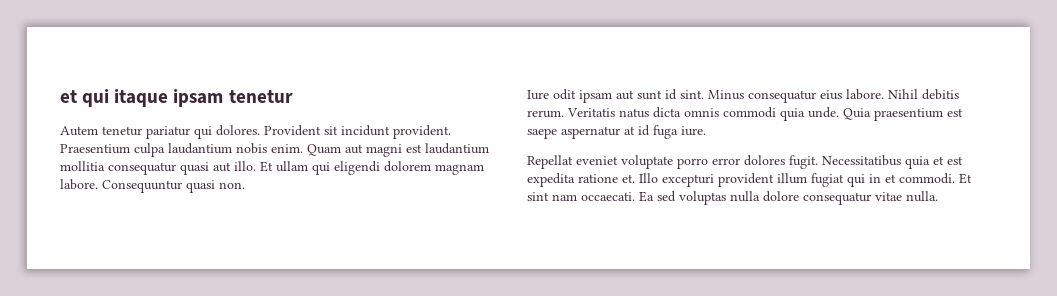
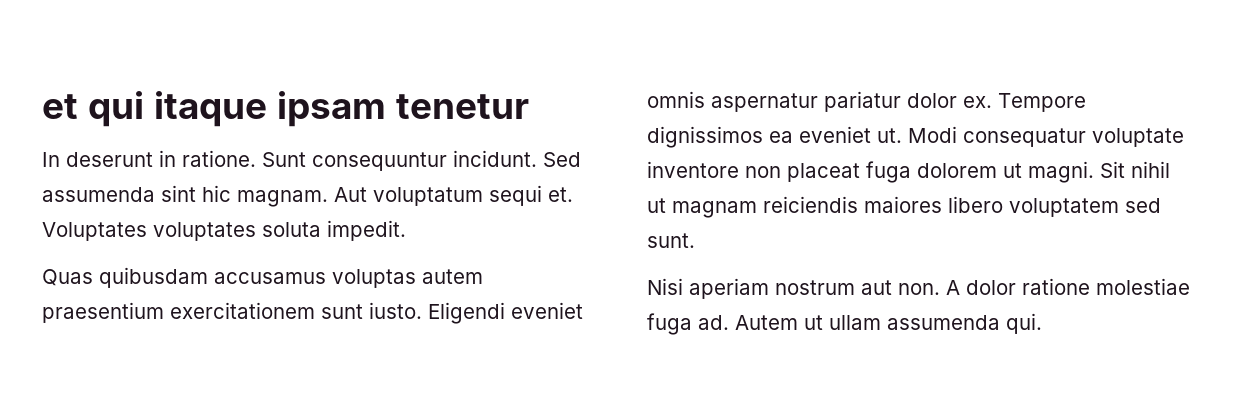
- Autem tenetur pariatur qui dolores. Provident sit incidunt provident. Praesentium culpa laudantium nobis enim. Quam aut magni est laudantium mollitia consequatur quasi aut illo. Et ullam qui eligendi dolorem magnam labore. Consequuntur quasi non.
- Iure odit ipsam aut sunt id sint. Minus consequatur eius labore. Nihil debitis rerum. Veritatis natus dicta omnis commodi quia unde. Quia praesentium est saepe aspernatur at id fuga iure.
- Repellat eveniet voluptate porro error dolores fugit. Necessitatibus quia et est expedita ratione et. Illo excepturi provident illum fugiat qui in et commodi. Et sint nam occaecati. Ea sed voluptas nulla dolore consequatur vitae nulla.
+ In deserunt in ratione. Sunt consequuntur incidunt. Sed assumenda sint hic magnam. Aut voluptatum sequi et. Voluptates voluptates soluta impedit.
+ Quas quibusdam accusamus voluptas autem praesentium exercitationem sunt iusto. Eligendi eveniet omnis aspernatur pariatur dolor ex. Tempore dignissimos ea eveniet ut. Modi consequatur voluptate inventore non placeat fuga dolorem ut magni. Sit nihil ut magnam reiciendis maiores libero voluptatem sed sunt.
+ Nisi aperiam nostrum aut non. A dolor ratione molestiae fuga ad. Autem ut ullam assumenda qui.

